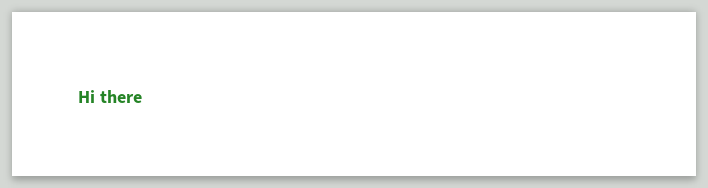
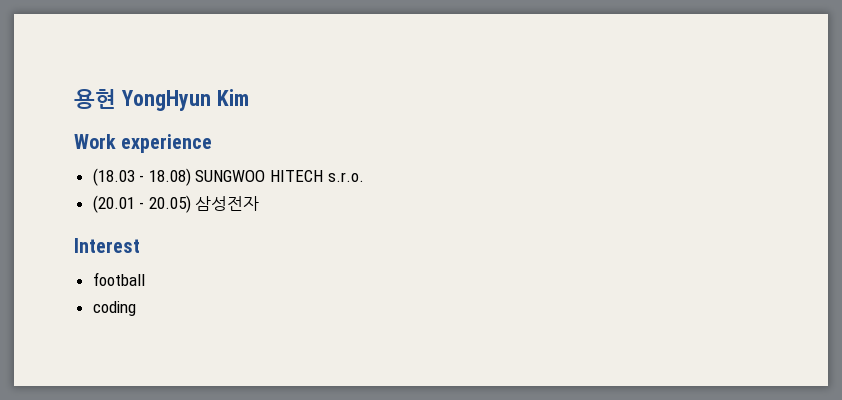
- Hi there
+ 용현 YongHyun Kim
+ Work experience
+ (18.03 - 18.08) SUNGWOO HITECH s.r.o.
+ (20.01 - 20.05) 삼성전자
+ Interest
+ football
+ coding

